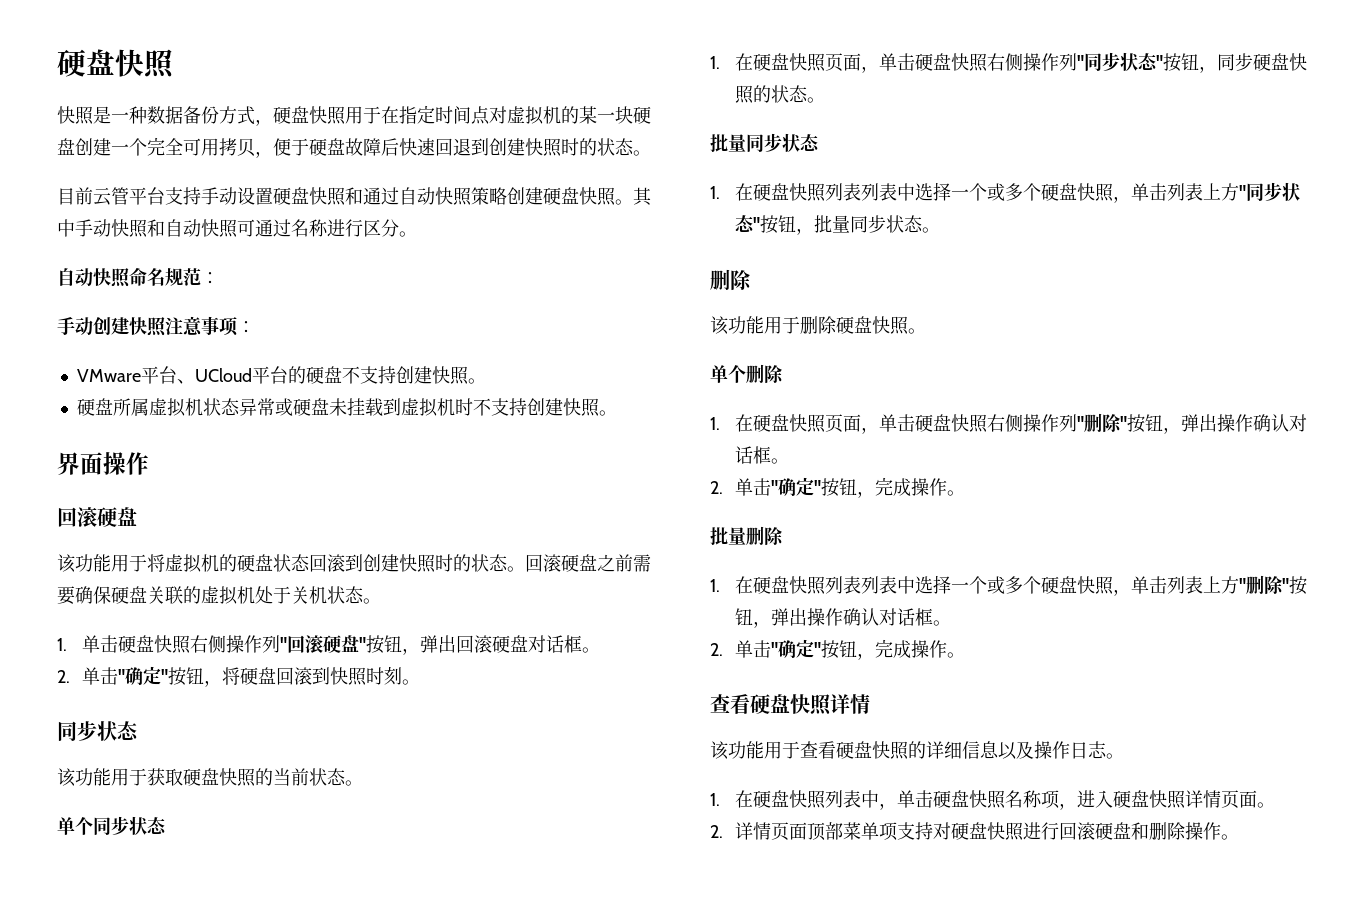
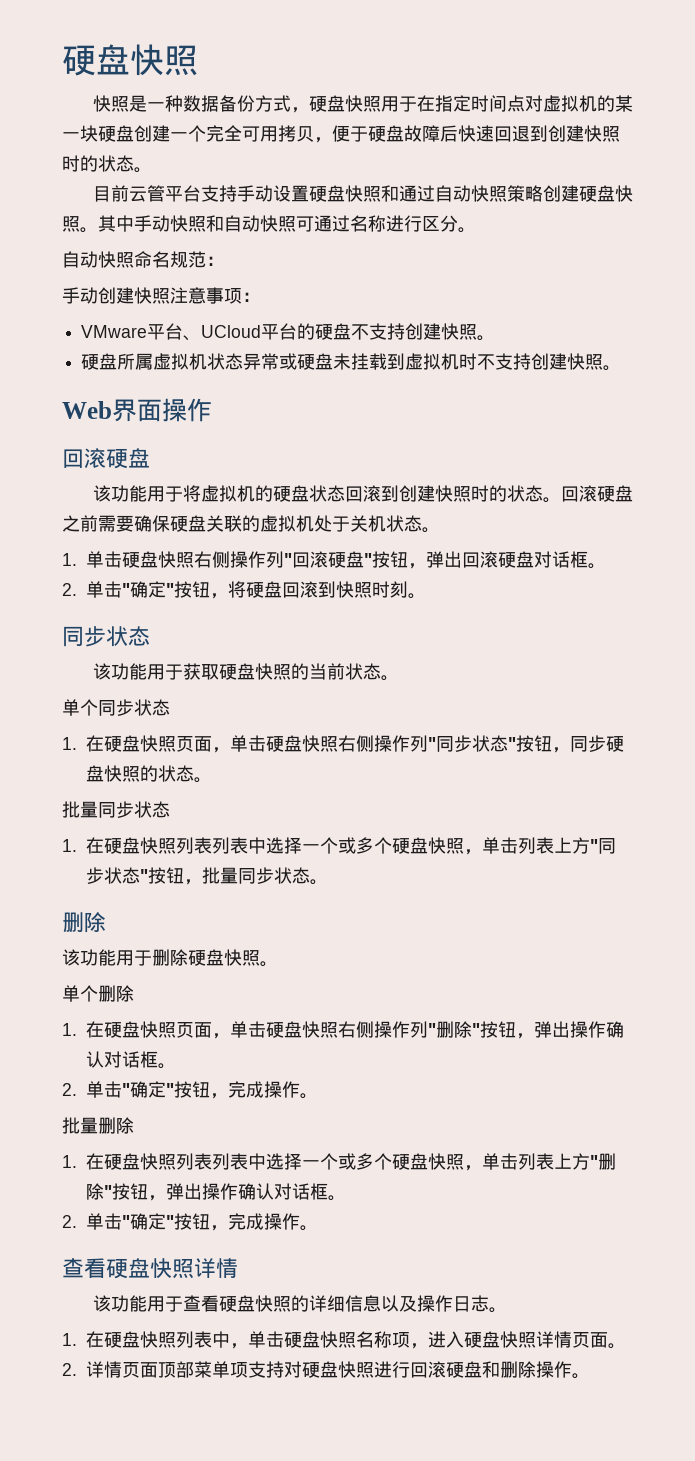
- 界面操作
+ Web界面操作

